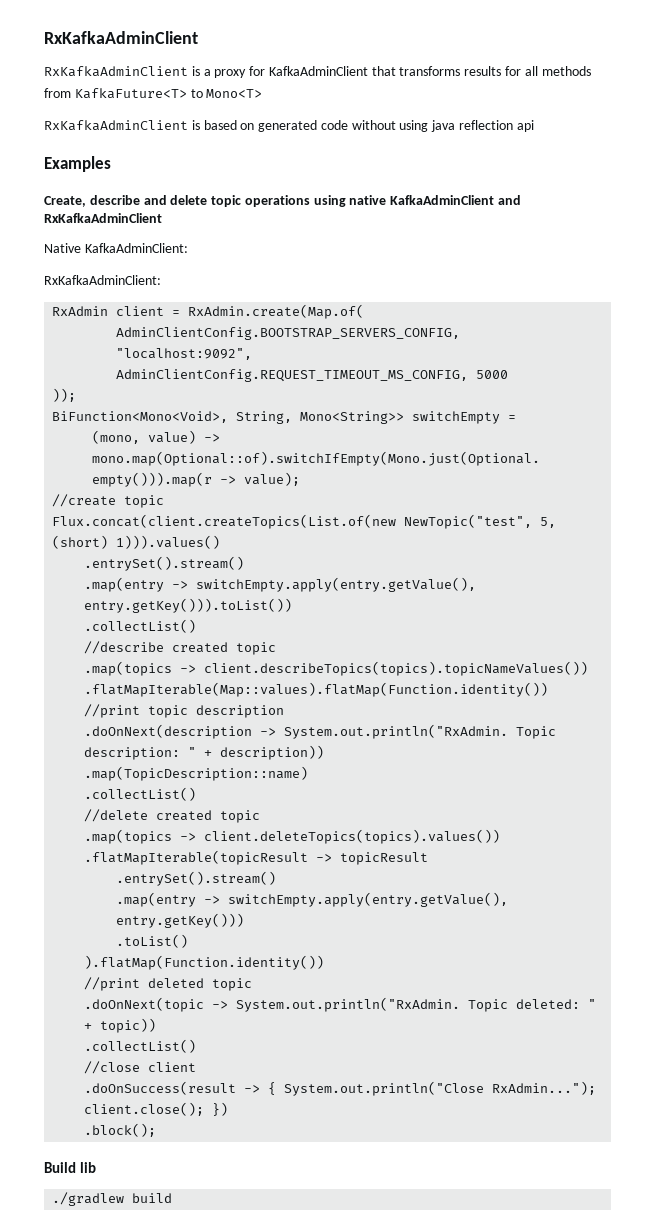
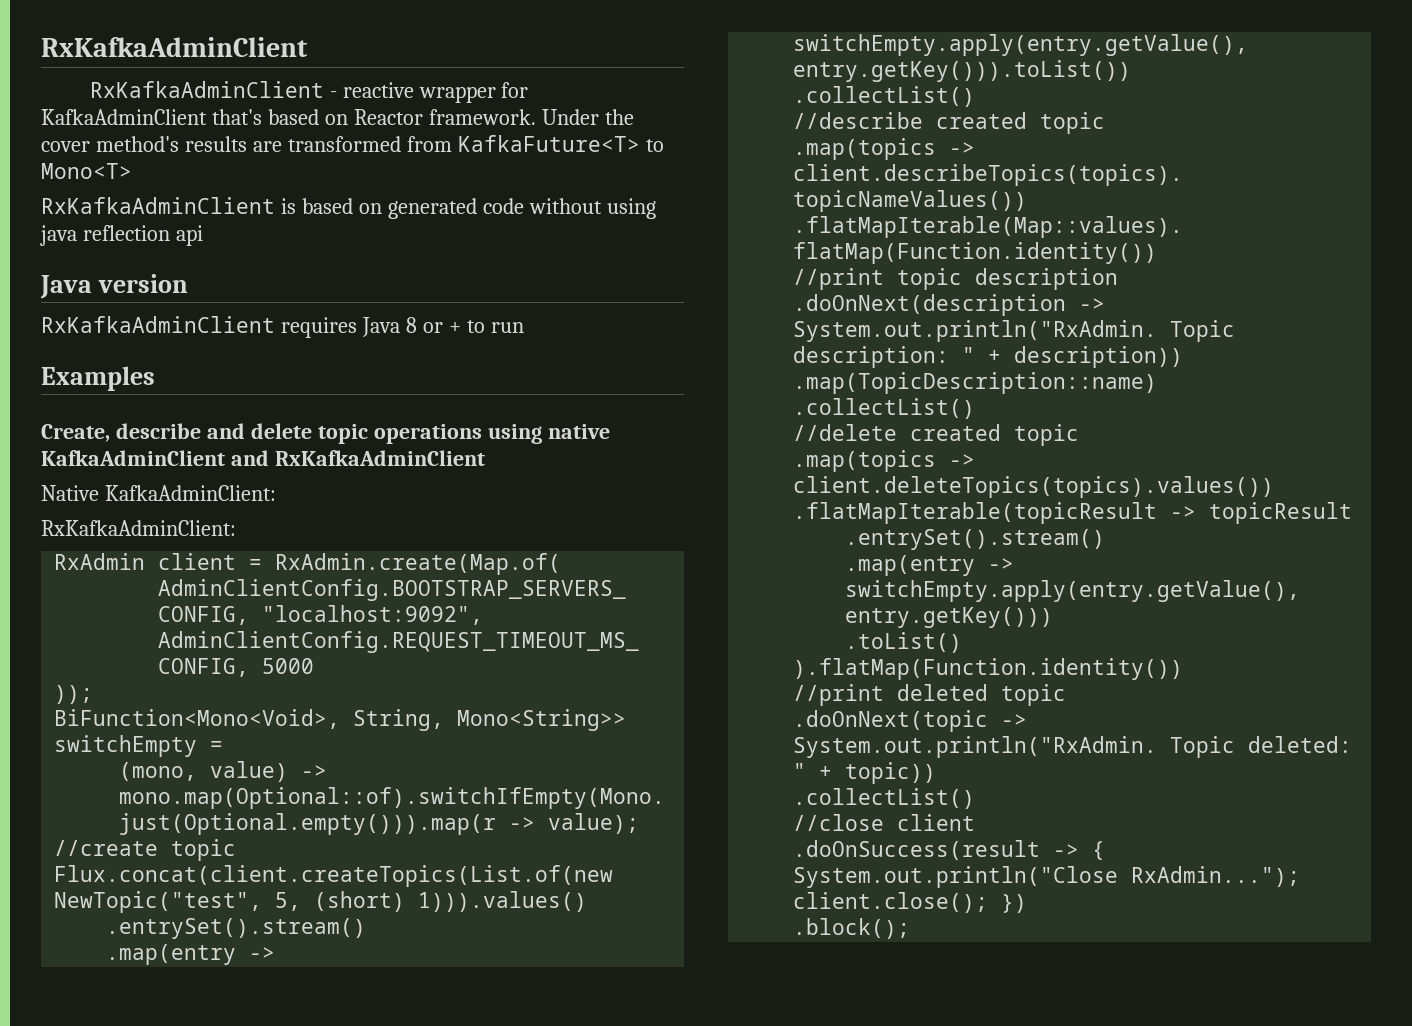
- RxKafkaAdminClient is a proxy for KafkaAdminClient that transforms results for all methods from KafkaFuture<T> to Mono<T>
+ RxKafkaAdminClient - reactive wrapper for KafkaAdminClient that's based on Reactor framework. Under the cover method's results are transformed from KafkaFuture<T> to Mono<T>
+ Java version
+ RxKafkaAdminClient requires Java 8 or + to run
- Build lib
- ./gradlew build

